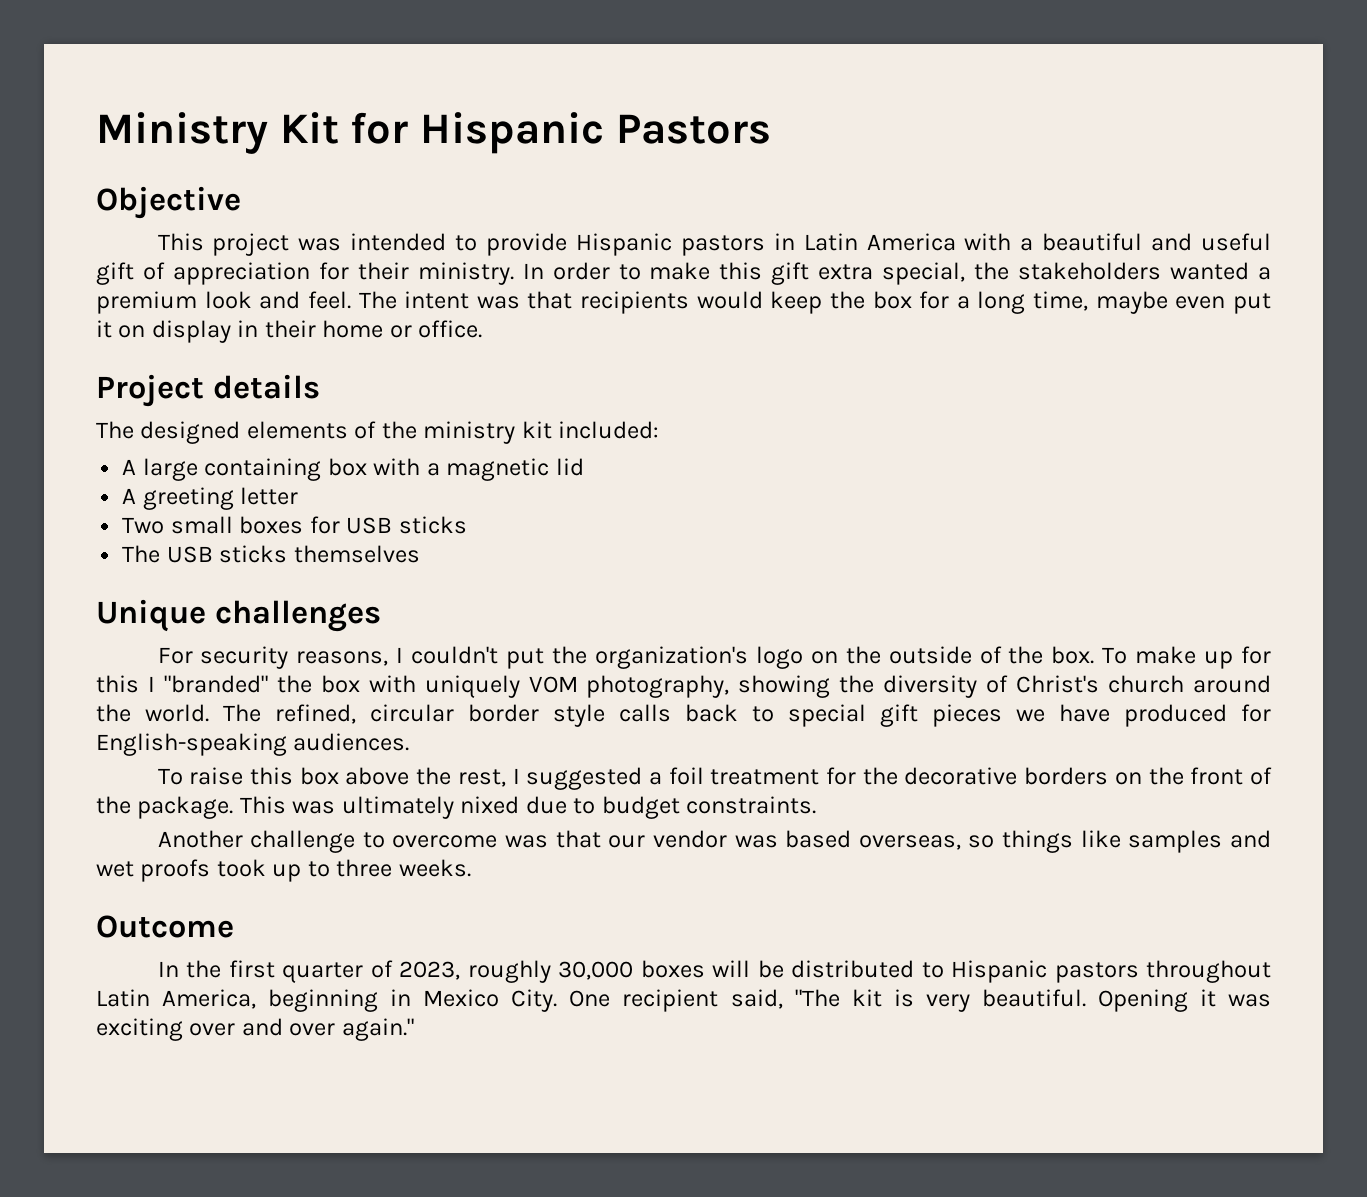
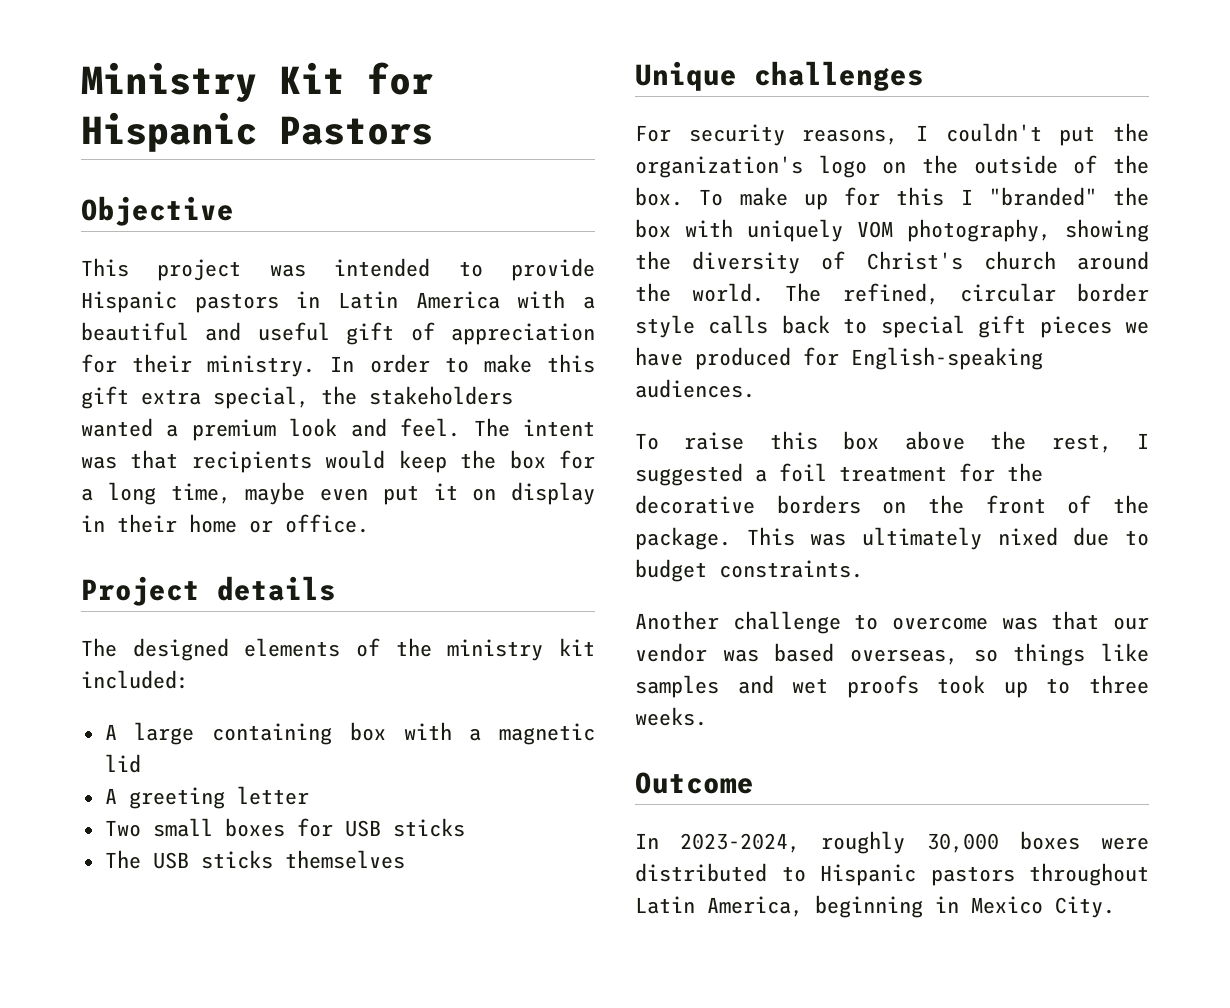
- In the first quarter of 2023, roughly 30,000 boxes will be distributed to Hispanic pastors throughout Latin America, beginning in Mexico City. One recipient said, "The kit is very beautiful. Opening it was exciting over and over again."
+ In 2023-2024, roughly 30,000 boxes were distributed to Hispanic pastors throughout Latin America, beginning in Mexico City.

